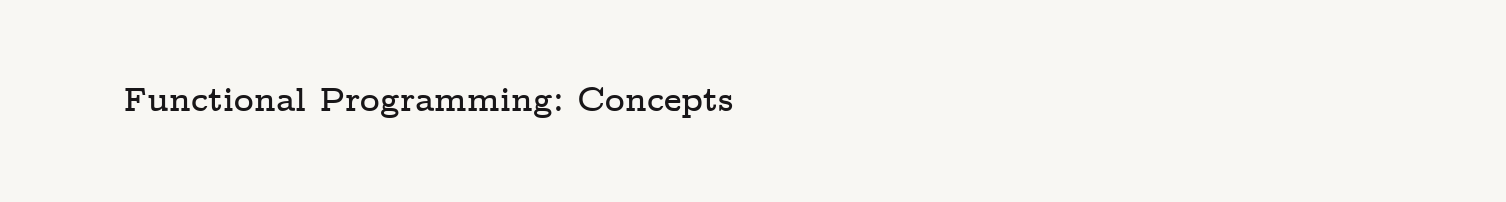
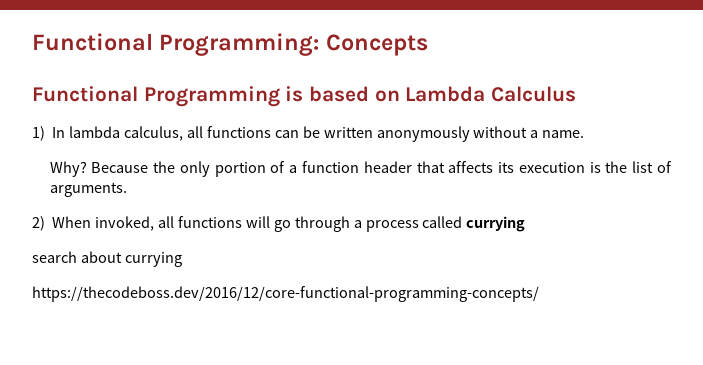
+ Functional Programming is based on Lambda Calculus
+ 1) In lambda calculus, all functions can be written anonymously without a name.
+ Why? Because the only portion of a function header that affects its execution is the list of arguments.
+ 2) When invoked, all functions will go through a process called currying
+ search about currying
+ https://thecodeboss.dev/2016/12/core-functional-programming-concepts/

